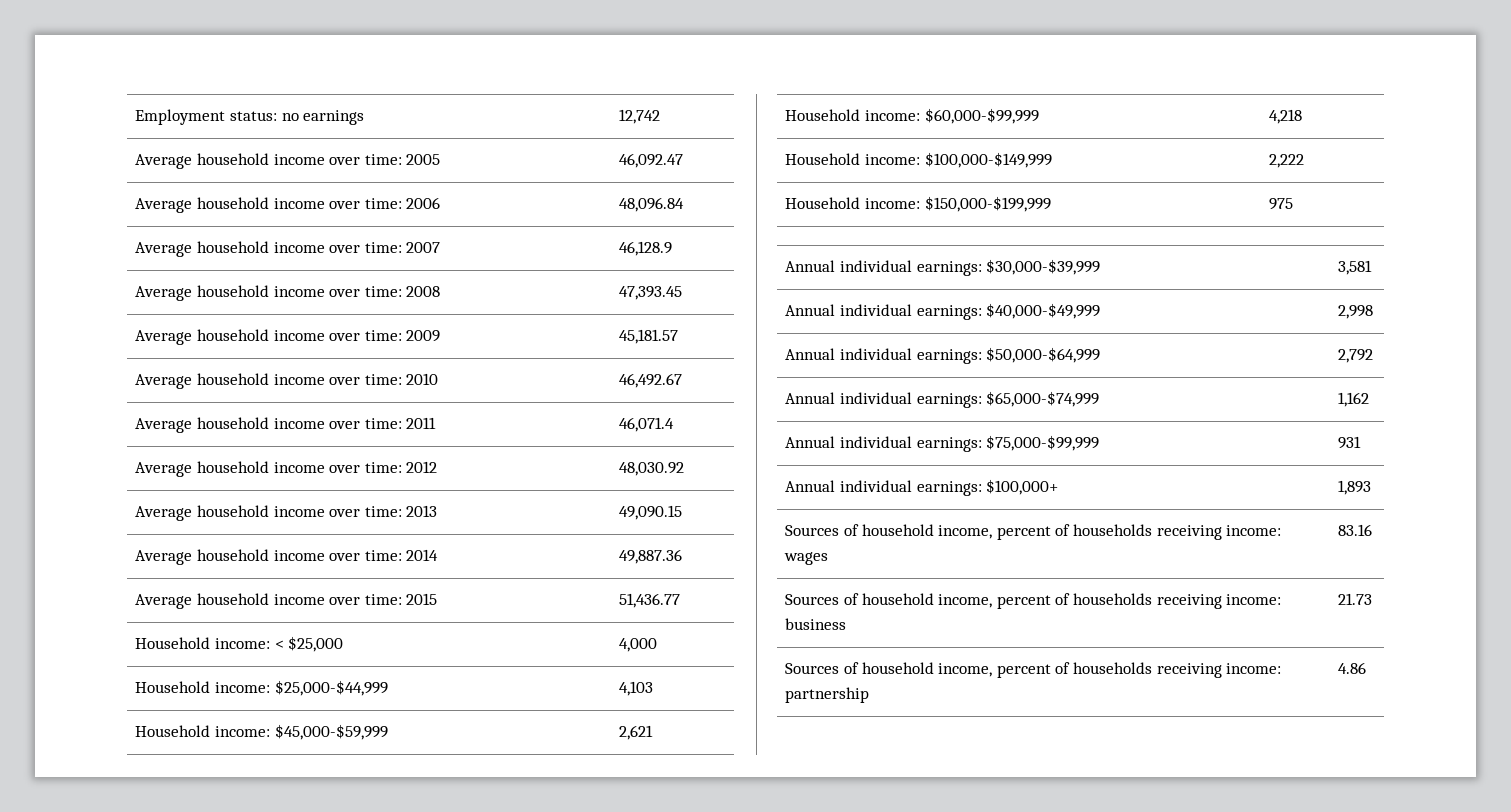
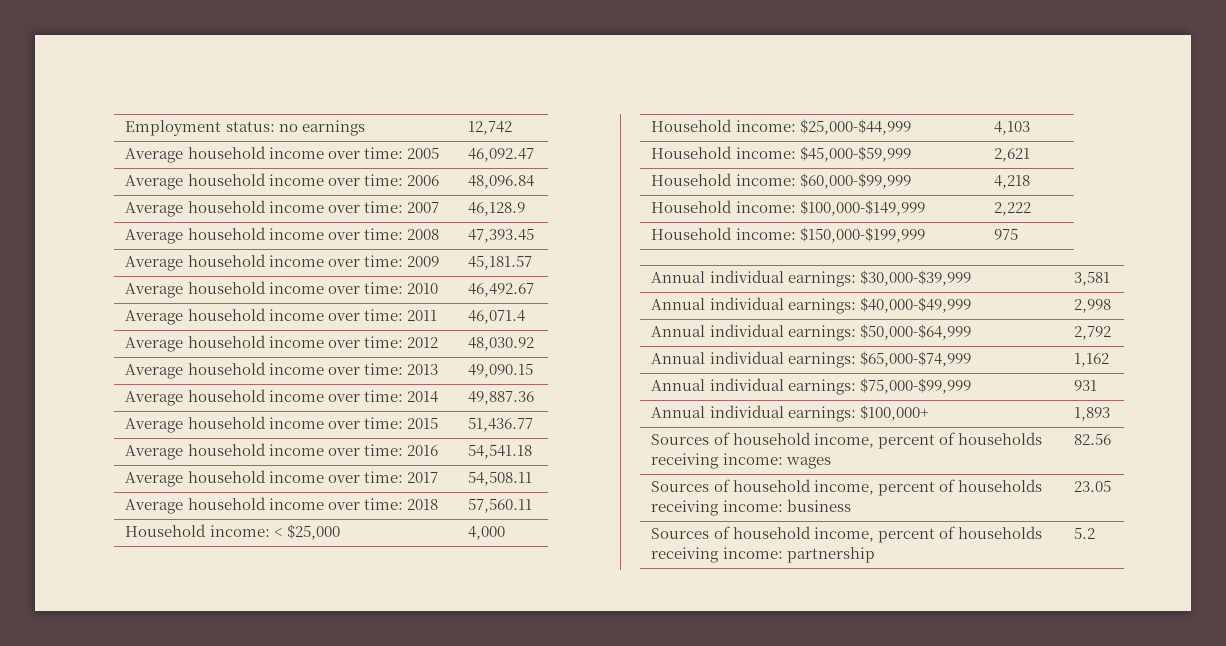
+ Average household income over time: 2016 | 54,541.18
+ Average household income over time: 2017 | 54,508.11
+ Average household income over time: 2018 | 57,560.11
- Sources of household income, percent of households receiving income: wages | 83.16
+ Sources of household income, percent of households receiving income: wages | 82.56
- Sources of household income, percent of households receiving income: business | 21.73
+ Sources of household income, percent of households receiving income: business | 23.05
- Sources of household income, percent of households receiving income: partnership | 4.86
+ Sources of household income, percent of households receiving income: partnership | 5.2

